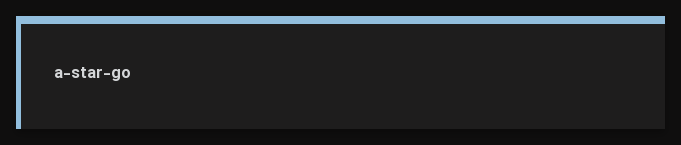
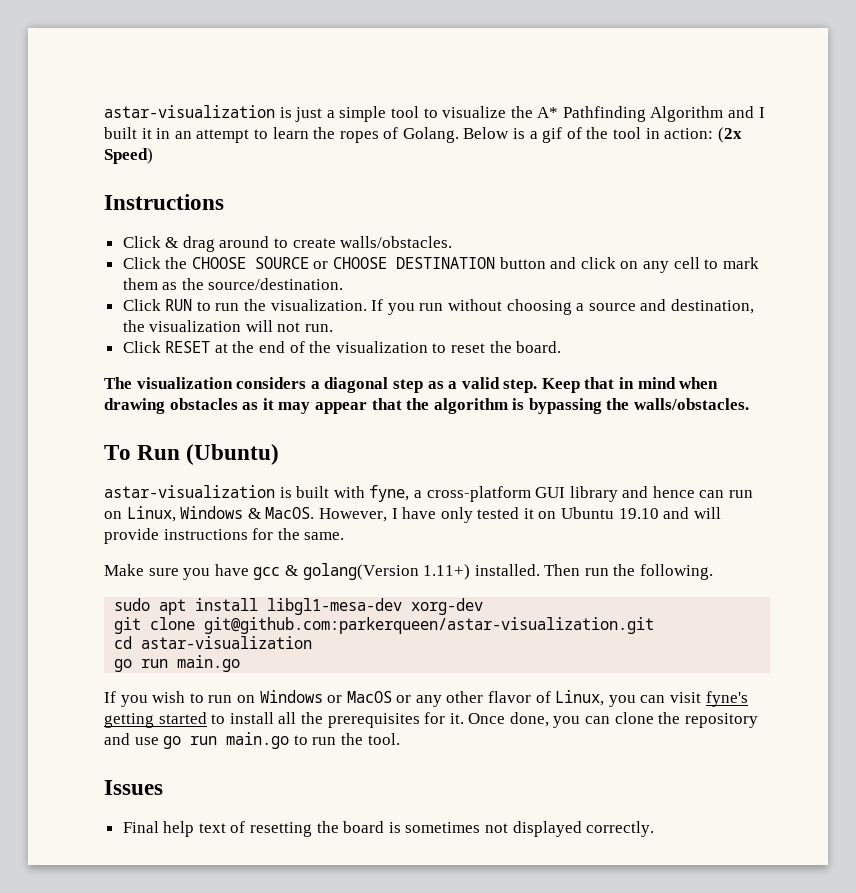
- a-star-go
+ astar-visualization is just a simple tool to visualize the A* Pathfinding Algorithm and I built it in an attempt to learn the ropes of Golang. Below is a gif of the tool in action: (2x Speed)
+ Instructions
+ Click & drag around to create walls/obstacles.
+ Click the CHOOSE SOURCE or CHOOSE DESTINATION button and click on any cell to mark them as the source/destination.
+ Click RUN to run the visualization. If you run without choosing a source and destination, the visualization will not run.
+ Click RESET at the end of the visualization to reset the board.
+ The visualization considers a diagonal step as a valid step. Keep that in mind when drawing obstacles as it may appear that the algorithm is bypassing the walls/obstacles.
+ To Run (Ubuntu)
+ astar-visualization is built with fyne, a cross-platform GUI library and hence can run on Linux, Windows & MacOS. However, I have only tested it on Ubuntu 19.10 and will provide instructions for the same.
+ Make sure you have gcc & golang(Version 1.11+) installed. Then run the following.
+ sudo apt install libgl1-mesa-dev xorg-dev
+ git clone git@github.com:parkerqueen/astar-visualization.git
+ cd astar-visualization
+ go run main.go
+ If you wish to run on Windows or MacOS or any other flavor of Linux, you can visit fyne's getting started to install all the prerequisites for it. Once done, you can clone the repository and use go run main.go to run the tool.
+ Issues
+ Final help text of resetting the board is sometimes not displayed correctly.

